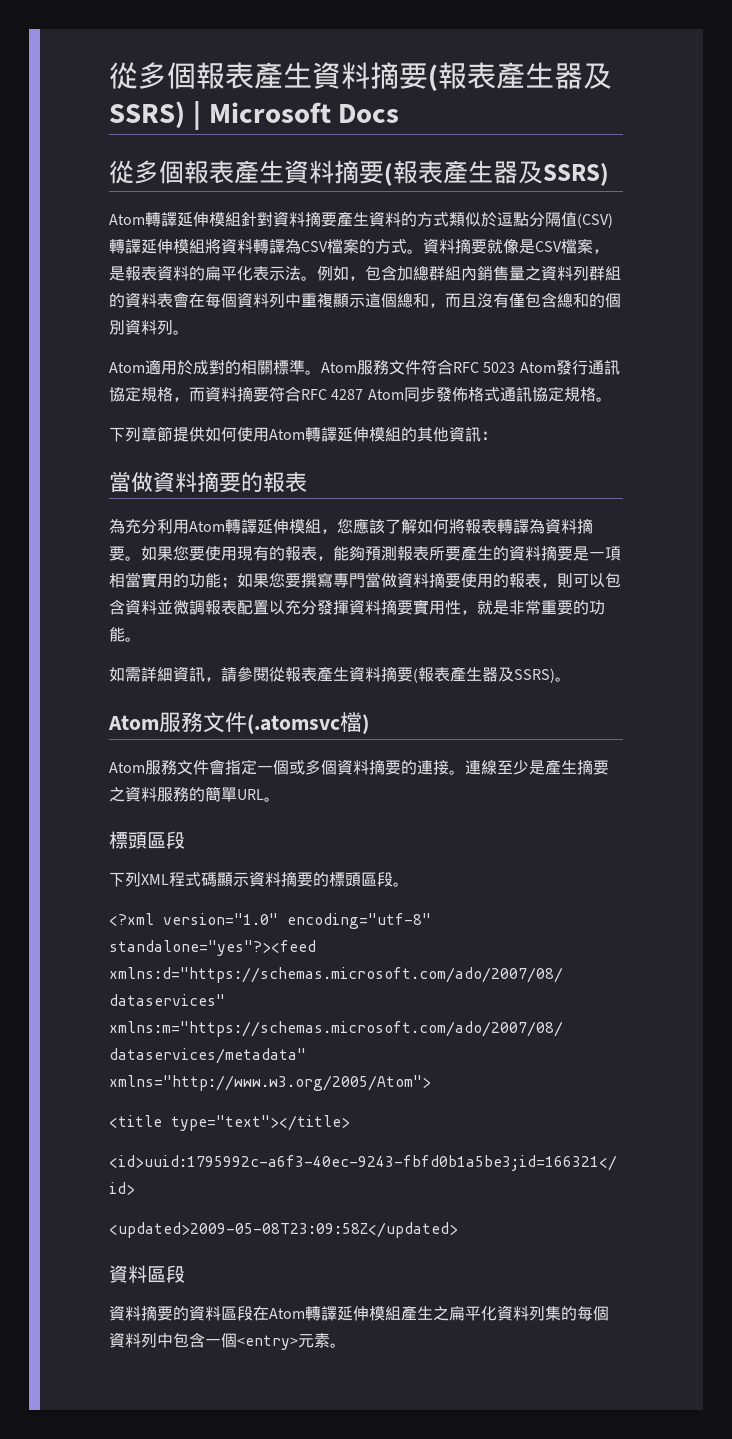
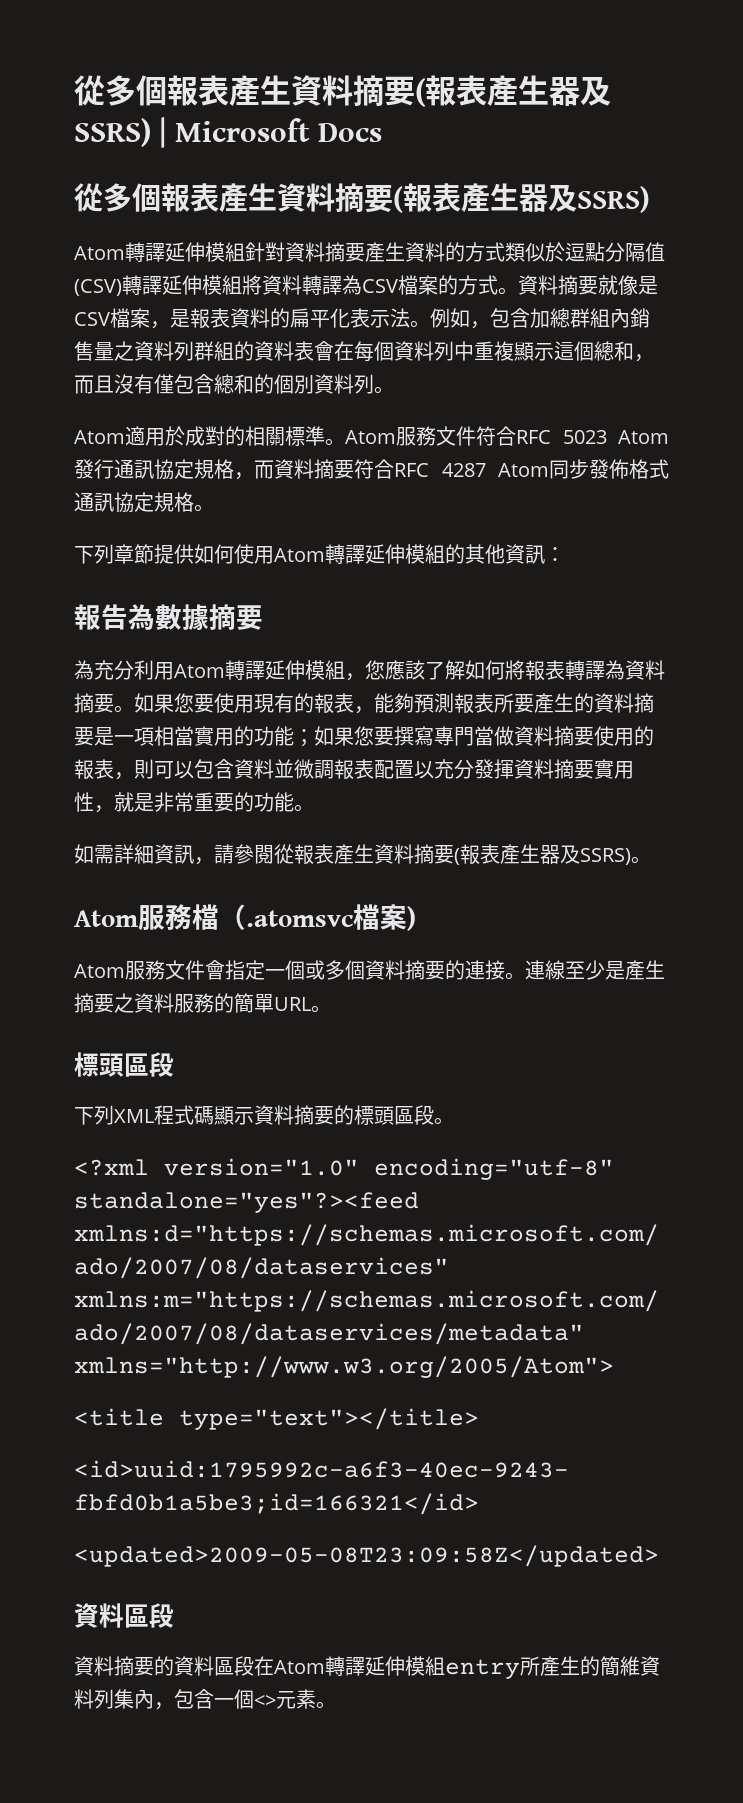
- 當做資料摘要的報表
+ 報告為數據摘要
- Atom服務文件(.atomsvc檔)
+ Atom服務檔（.atomsvc檔案)
- 資料摘要的資料區段在Atom轉譯延伸模組產生之扁平化資料列集的每個資料列中包含一個<entry>元素。
+ 資料摘要的資料區段在Atom轉譯延伸模組entry所產生的簡維資料列集內，包含一個<>元素。

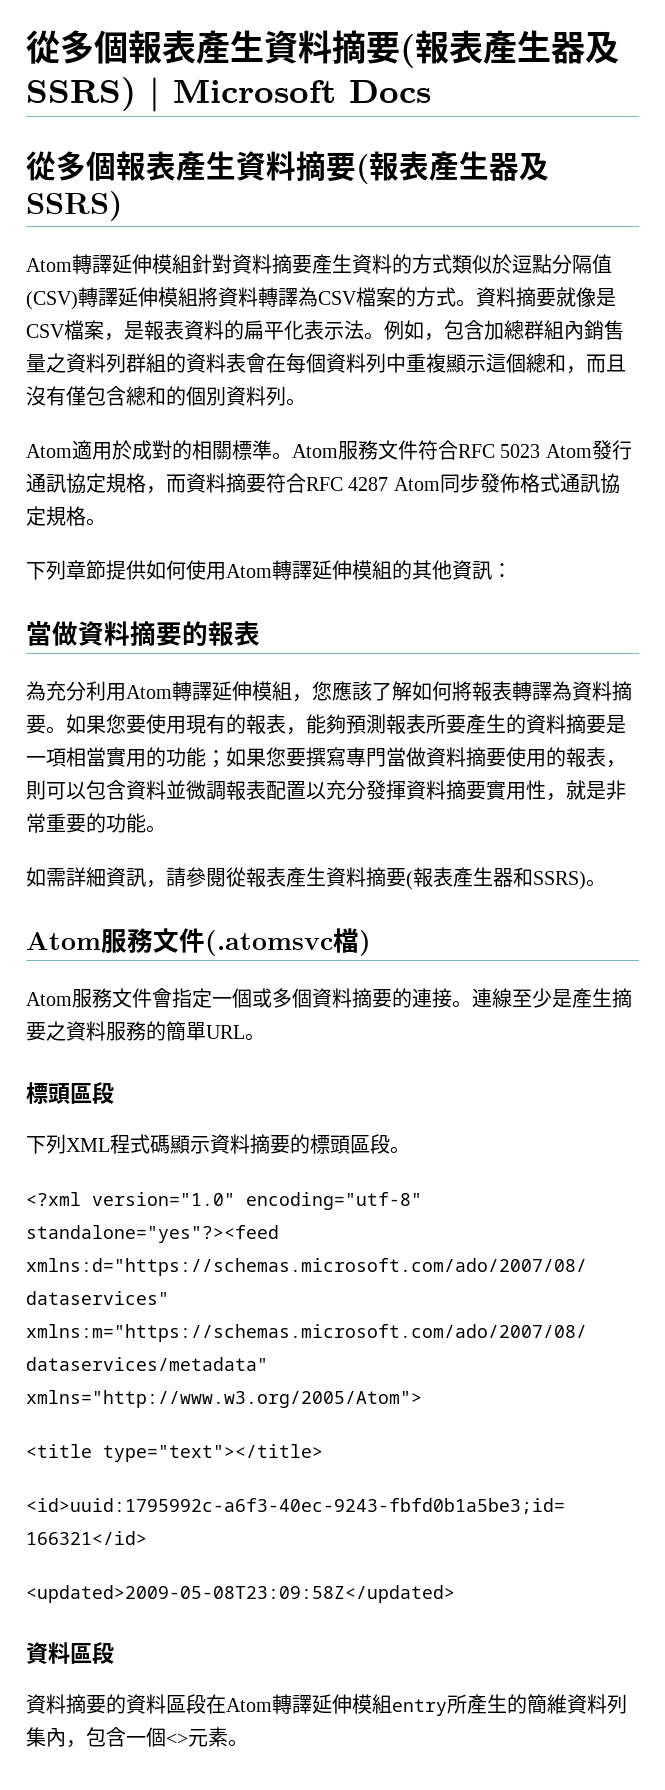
- 報告為數據摘要
+ 當做資料摘要的報表
- 如需詳細資訊，請參閱從報表產生資料摘要(報表產生器及SSRS)。
+ 如需詳細資訊，請參閱從報表產生資料摘要(報表產生器和SSRS)。
- Atom服務檔（.atomsvc檔案)
+ Atom服務文件(.atomsvc檔)

